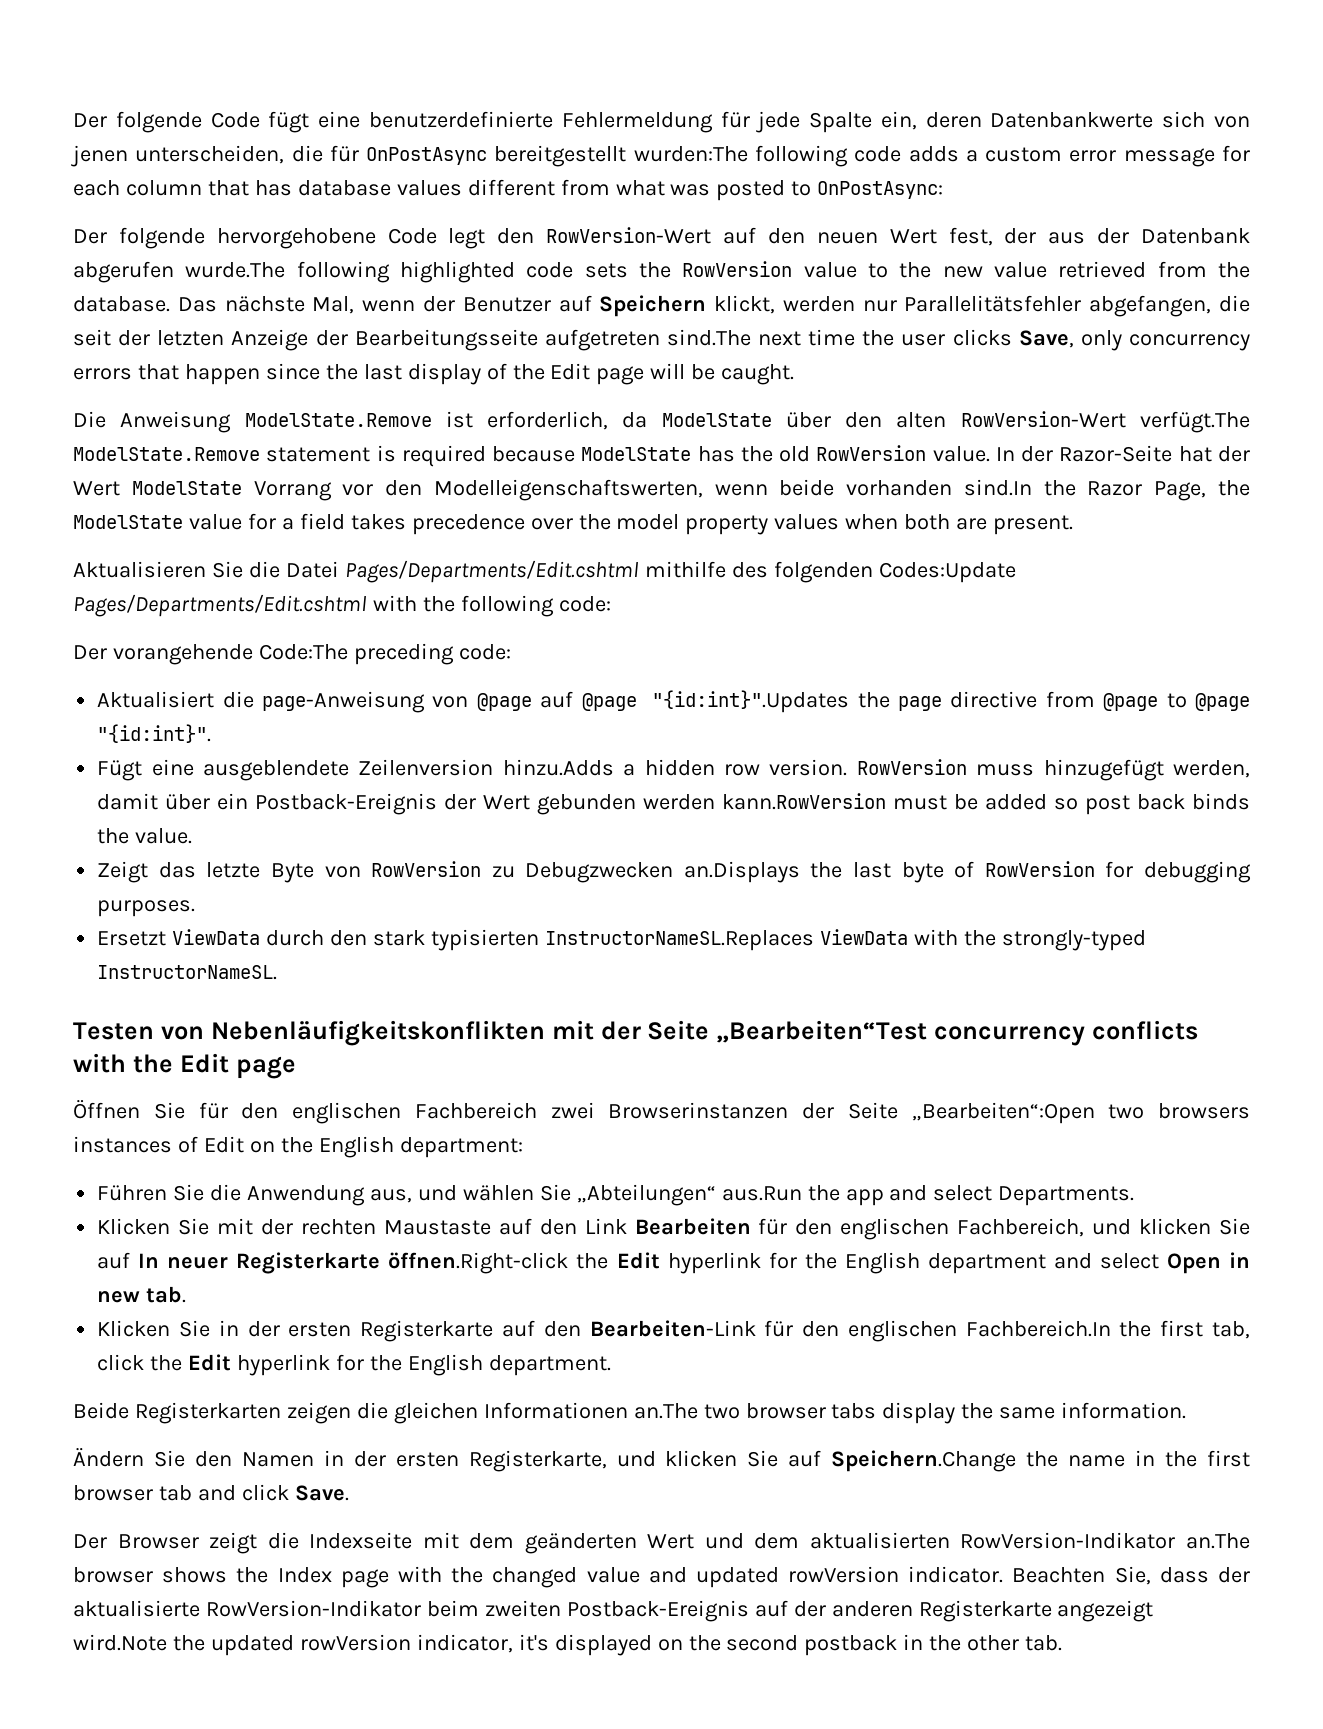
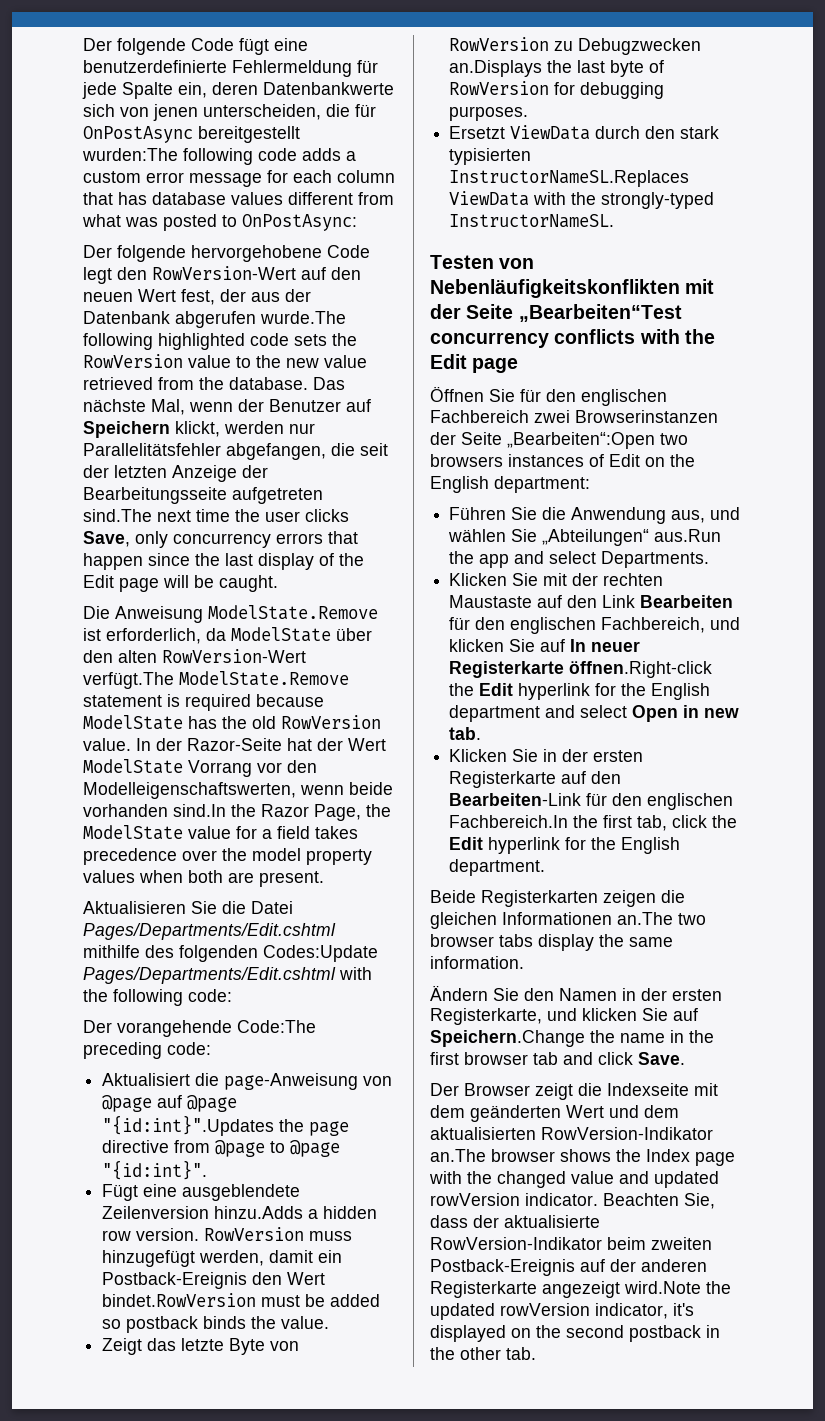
- RowVersion muss hinzugefügt werden, damit über ein Postback-Ereignis der Wert gebunden werden kann.RowVersion must be added so post back binds the value.
+ RowVersion muss hinzugefügt werden, damit ein Postback-Ereignis den Wert bindet.RowVersion must be added so postback binds the value.

